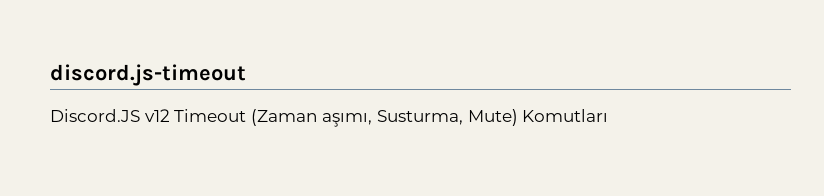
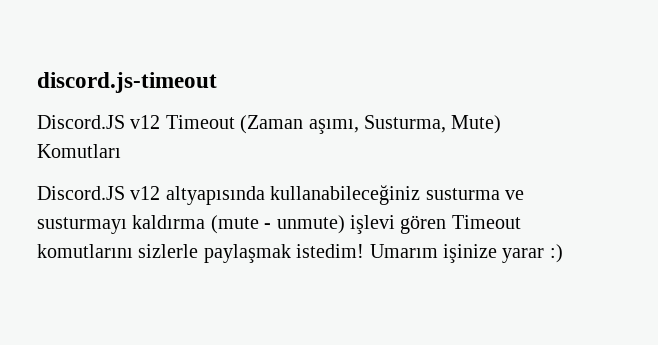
+ Discord.JS v12 altyapısında kullanabileceğiniz susturma ve susturmayı kaldırma (mute - unmute) işlevi gören Timeout komutlarını sizlerle paylaşmak istedim! Umarım işinize yarar :)

